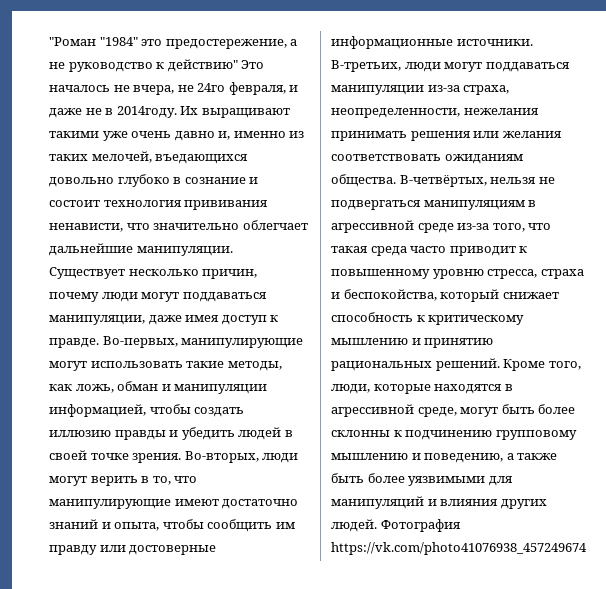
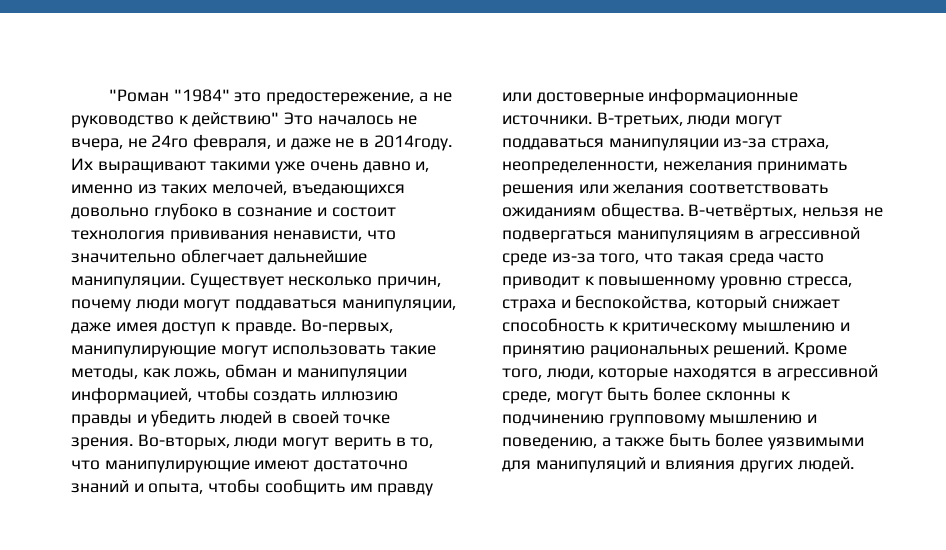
- Фотография https://vk.com/photo41076938_457249674

